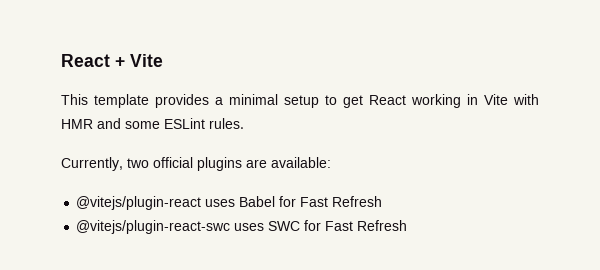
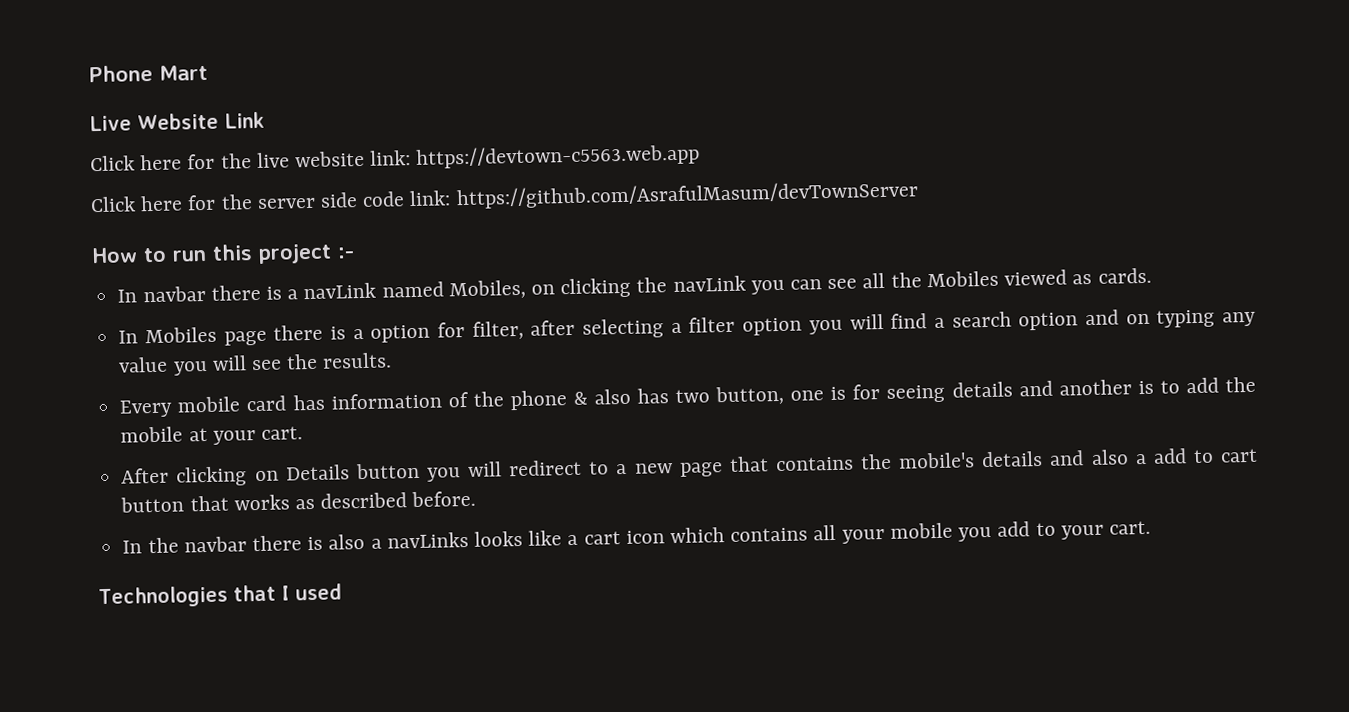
- React + Vite
- This template provides a minimal setup to get React working in Vite with HMR and some ESLint rules.
- Currently, two official plugins are available:
- @vitejs/plugin-react uses Babel for Fast Refresh
- @vitejs/plugin-react-swc uses SWC for Fast Refresh
+ Phone Mart
+ Live Website Link
+ Click here for the live website link: https://devtown-c5563.web.app
+ Click here for the server side code link: https://github.com/AsrafulMasum/devTownServer
+ How to run this project :-
+ In navbar there is a navLink named Mobiles, on clicking the navLink you can see all the Mobiles viewed as cards.
+ In Mobiles page there is a option for filter, after selecting a filter option you will find a search option and on typing any value you will see the results.
+ Every mobile card has information of the phone & also has two button, one is for seeing details and another is to add the mobile at your cart.
+ After clicking on Details button you will redirect to a new page that contains the mobile's details and also a add to cart button that works as described before.
+ In the navbar there is also a navLinks looks like a cart icon which contains all your mobile you add to your cart.
+ Technologies that I used

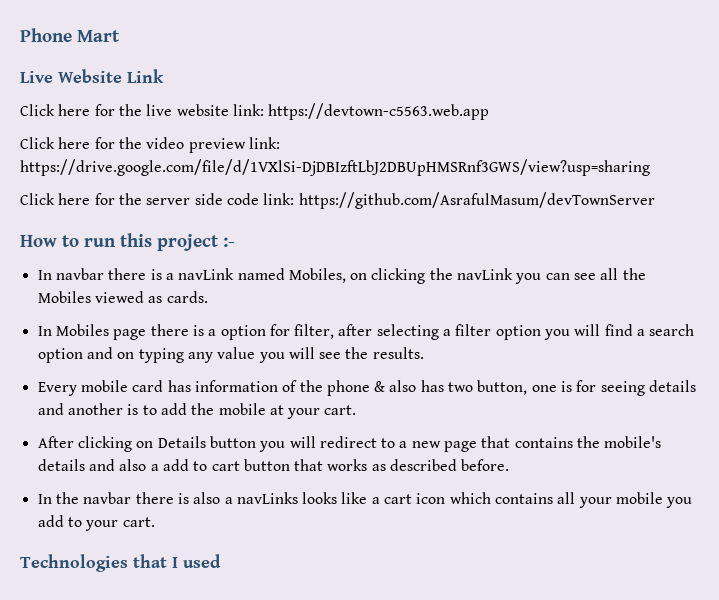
+ Click here for the video preview link: https://drive.google.com/file/d/1VXlSi-DjDBIzftLbJ2DBUpHMSRnf3GWS/view?usp=sharing

